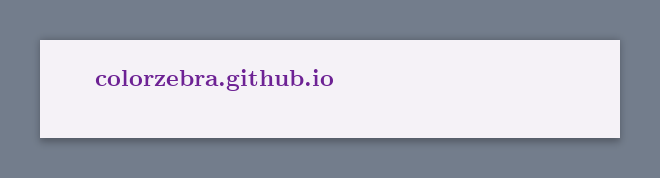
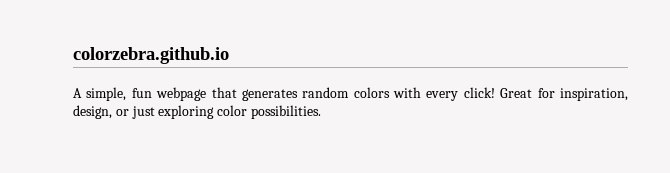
+ A simple, fun webpage that generates random colors with every click! Great for inspiration, design, or just exploring color possibilities.

